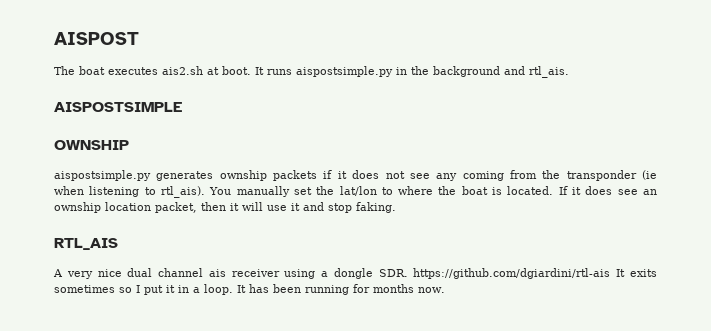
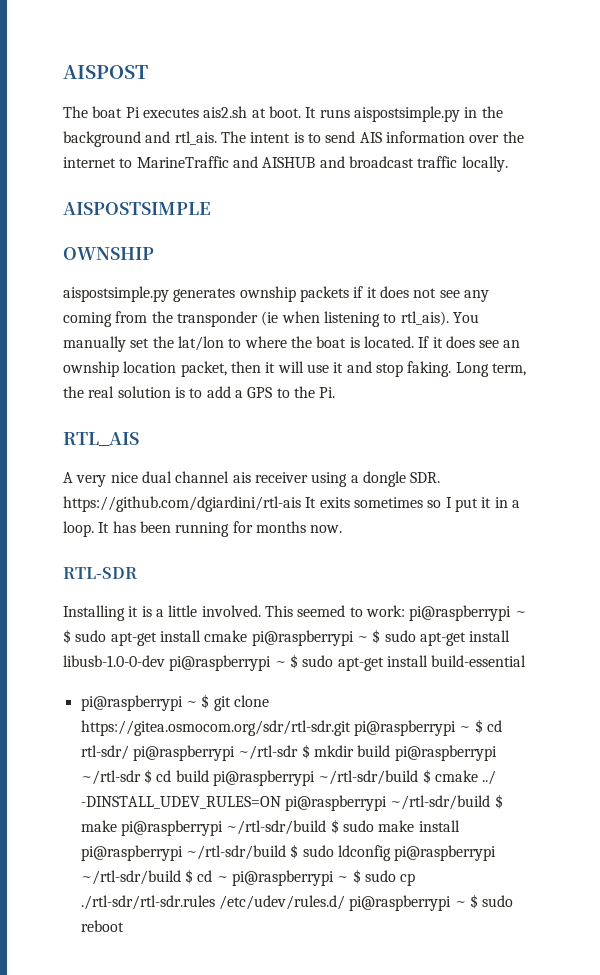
- The boat executes ais2.sh at boot.
+ The boat Pi executes ais2.sh at boot.
+ The intent is to send AIS information over the internet to MarineTraffic and AISHUB and broadcast traffic locally.
+ Long term, the real solution is to add a GPS to the Pi.
+ RTL-SDR
+ Installing it is a little involved. This seemed to work: pi@raspberrypi ~ $ sudo apt-get install cmake pi@raspberrypi ~ $ sudo apt-get install libusb-1.0-0-dev pi@raspberrypi ~ $ sudo apt-get install build-essential
+ pi@raspberrypi ~ $ git clone https://gitea.osmocom.org/sdr/rtl-sdr.git pi@raspberrypi ~ $ cd rtl-sdr/ pi@raspberrypi ~/rtl-sdr $ mkdir build pi@raspberrypi ~/rtl-sdr $ cd build pi@raspberrypi ~/rtl-sdr/build $ cmake ../ -DINSTALL_UDEV_RULES=ON pi@raspberrypi ~/rtl-sdr/build $ make pi@raspberrypi ~/rtl-sdr/build $ sudo make install pi@raspberrypi ~/rtl-sdr/build $ sudo ldconfig pi@raspberrypi ~/rtl-sdr/build $ cd ~ pi@raspberrypi ~ $ sudo cp ./rtl-sdr/rtl-sdr.rules /etc/udev/rules.d/ pi@raspberrypi ~ $ sudo reboot

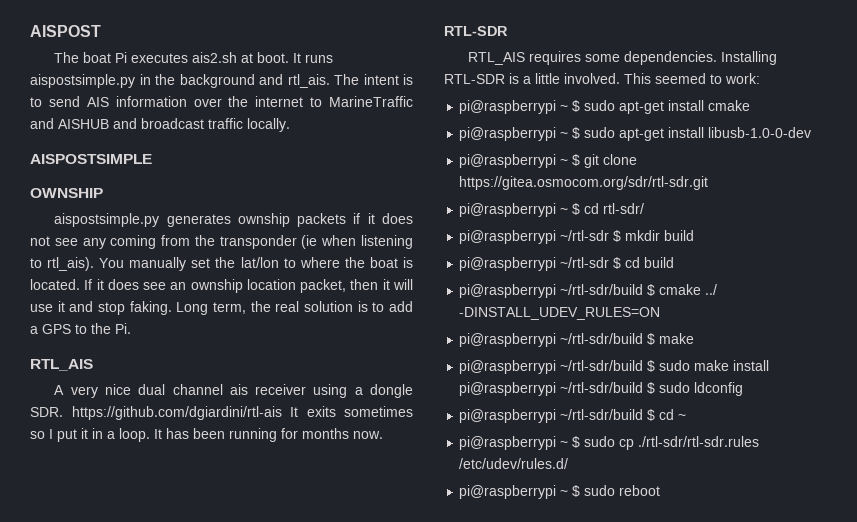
- Installing it is a little involved.
+ RTL_AIS requires some dependencies. Installing RTL-SDR is a little involved.
- This seemed to work: pi@raspberrypi ~ $ sudo apt-get install cmake pi@raspberrypi ~ $ sudo apt-get install libusb-1.0-0-dev pi@raspberrypi ~ $ sudo apt-get install build-essential
+ This seemed to work:
+ pi@raspberrypi ~ $ sudo apt-get install cmake
+ pi@raspberrypi ~ $ sudo apt-get install libusb-1.0-0-dev
- pi@raspberrypi ~ $ git clone https://gitea.osmocom.org/sdr/rtl-sdr.git pi@raspberrypi ~ $ cd rtl-sdr/ pi@raspberrypi ~/rtl-sdr $ mkdir build pi@raspberrypi ~/rtl-sdr $ cd build pi@raspberrypi ~/rtl-sdr/build $ cmake ../ -DINSTALL_UDEV_RULES=ON pi@raspberrypi ~/rtl-sdr/build $ make pi@raspberrypi ~/rtl-sdr/build $ sudo make install pi@raspberrypi ~/rtl-sdr/build $ sudo ldconfig pi@raspberrypi ~/rtl-sdr/build $ cd ~ pi@raspberrypi ~ $ sudo cp ./rtl-sdr/rtl-sdr.rules /etc/udev/rules.d/ pi@raspberrypi ~ $ sudo reboot
+ pi@raspberrypi ~ $ git clone https://gitea.osmocom.org/sdr/rtl-sdr.git
+ pi@raspberrypi ~ $ cd rtl-sdr/
+ pi@raspberrypi ~/rtl-sdr $ mkdir build
+ pi@raspberrypi ~/rtl-sdr $ cd build
+ pi@raspberrypi ~/rtl-sdr/build $ cmake ../ -DINSTALL_UDEV_RULES=ON
+ pi@raspberrypi ~/rtl-sdr/build $ make
+ pi@raspberrypi ~/rtl-sdr/build $ sudo make install pi@raspberrypi ~/rtl-sdr/build $ sudo ldconfig
+ pi@raspberrypi ~/rtl-sdr/build $ cd ~
+ pi@raspberrypi ~ $ sudo cp ./rtl-sdr/rtl-sdr.rules /etc/udev/rules.d/
+ pi@raspberrypi ~ $ sudo reboot

